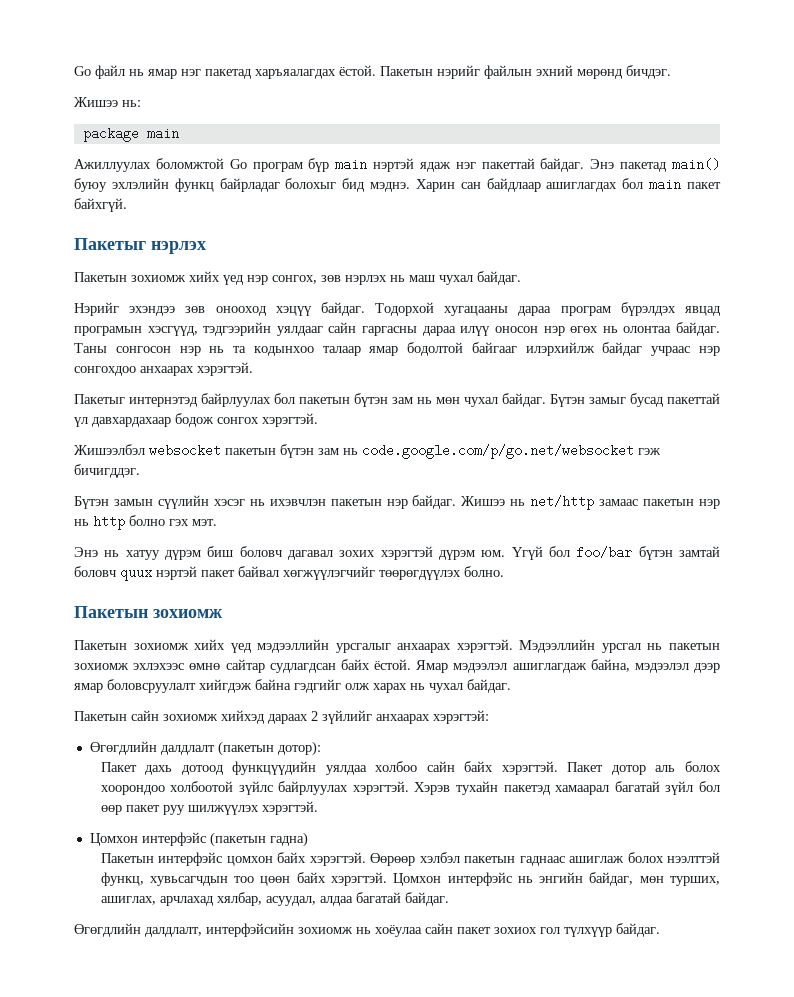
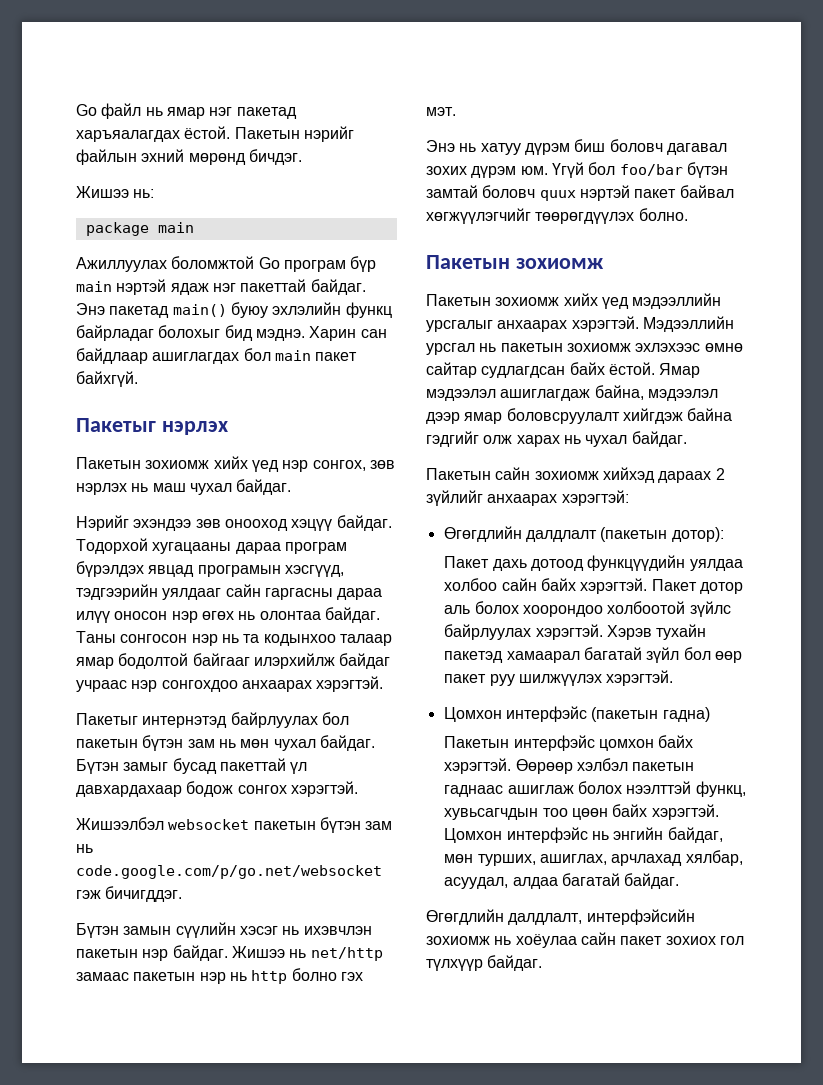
- Энэ нь хатуу дүрэм биш боловч дагавал зохих хэрэгтэй дүрэм юм.
+ Энэ нь хатуу дүрэм биш боловч дагавал зохих дүрэм юм.

